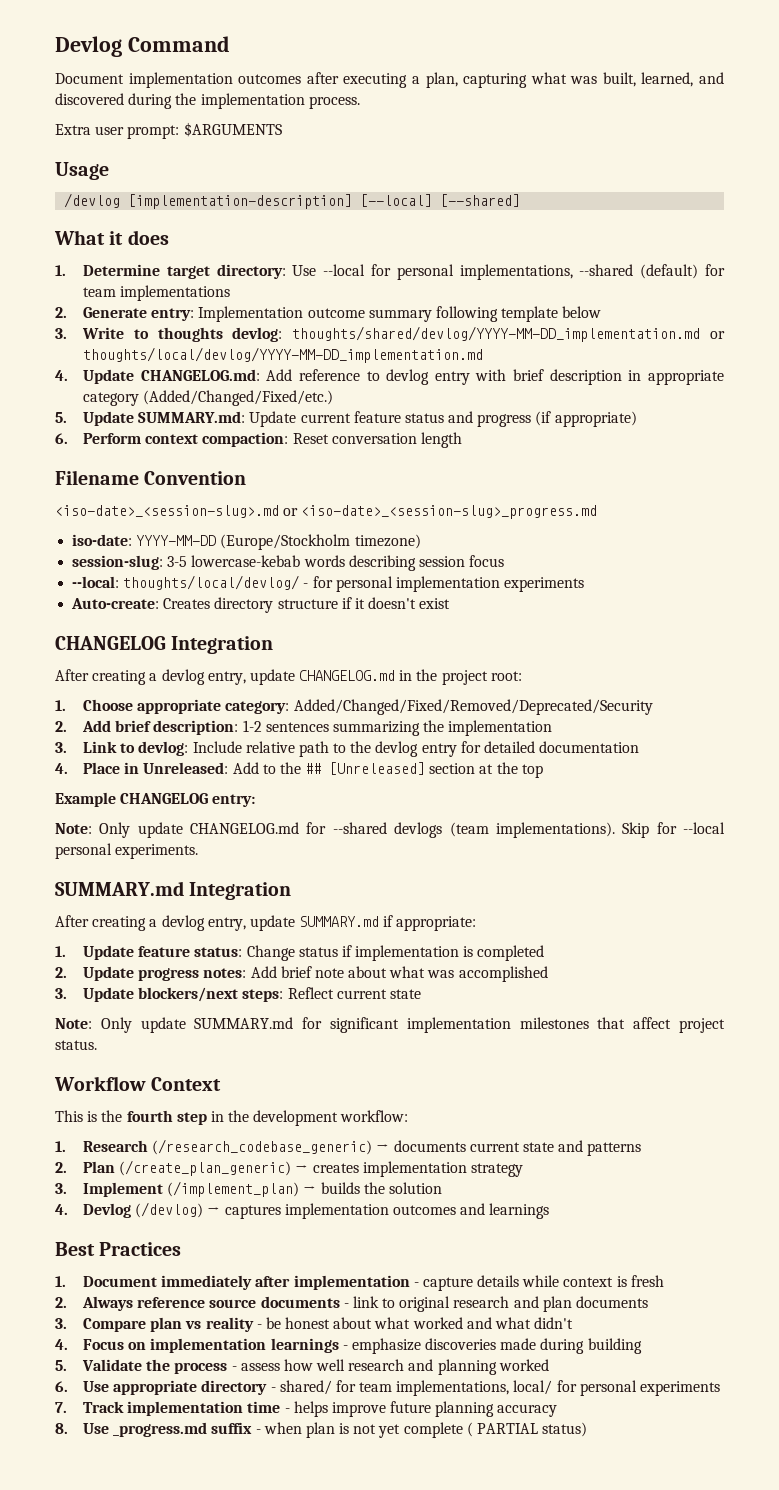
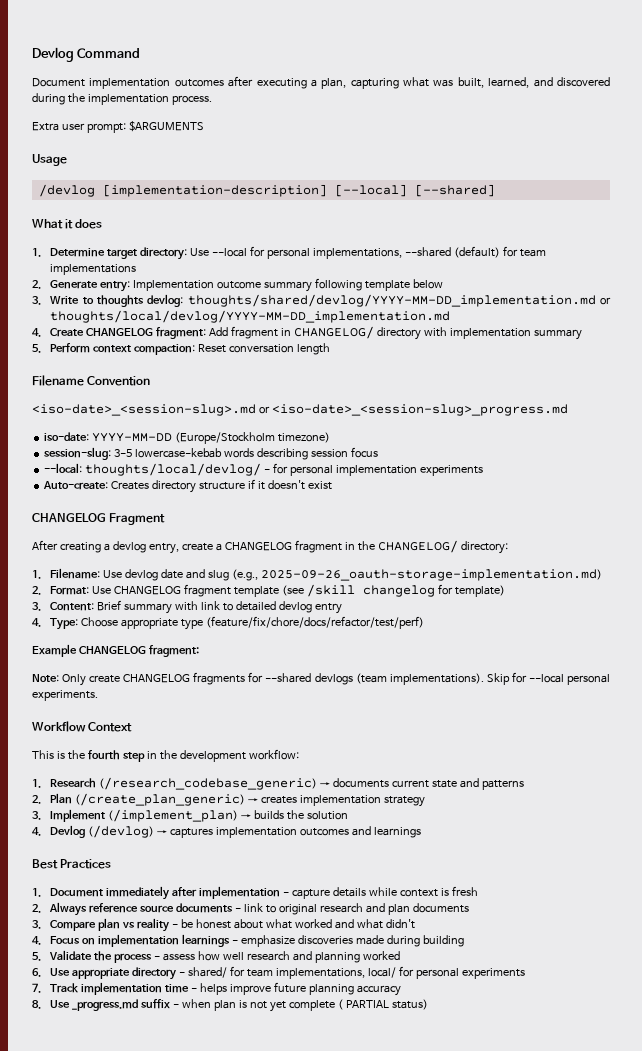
- 4. Update CHANGELOG.md: Add reference to devlog entry with brief description in appropriate category (Added/Changed/Fixed/etc.)
- 5. Update SUMMARY.md: Update current feature status and progress (if appropriate)
- 6. Perform context compaction: Reset conversation length
+ 4. Create CHANGELOG fragment: Add fragment in CHANGELOG/ directory with implementation summary
+ 5. Perform context compaction: Reset conversation length
- CHANGELOG Integration
- After creating a devlog entry, update CHANGELOG.md in the project root:
- 1. Choose appropriate category: Added/Changed/Fixed/Removed/Deprecated/Security
- 2. Add brief description: 1-2 sentences summarizing the implementation
- 3. Link to devlog: Include relative path to the devlog entry for detailed documentation
- 4. Place in Unreleased: Add to the ## [Unreleased] section at the top
+ CHANGELOG Fragment
+ After creating a devlog entry, create a CHANGELOG fragment in the CHANGELOG/ directory:
+ 1. Filename: Use devlog date and slug (e.g., 2025-09-26_oauth-storage-implementation.md)
+ 2. Format: Use CHANGELOG fragment template (see /skill changelog for template)
+ 3. Content: Brief summary with link to detailed devlog entry
+ 4. Type: Choose appropriate type (feature/fix/chore/docs/refactor/test/perf)
- Example CHANGELOG entry:
- Note: Only update CHANGELOG.md for --shared devlogs (team implementations).
+ Example CHANGELOG fragment:
+ Note: Only create CHANGELOG fragments for --shared devlogs (team implementations).
- SUMMARY.md Integration
- After creating a devlog entry, update SUMMARY.md if appropriate:
- 1. Update feature status: Change status if implementation is completed
- 2. Update progress notes: Add brief note about what was accomplished
- 3. Update blockers/next steps: Reflect current state
- Note: Only update SUMMARY.md for significant implementation milestones that affect project status.

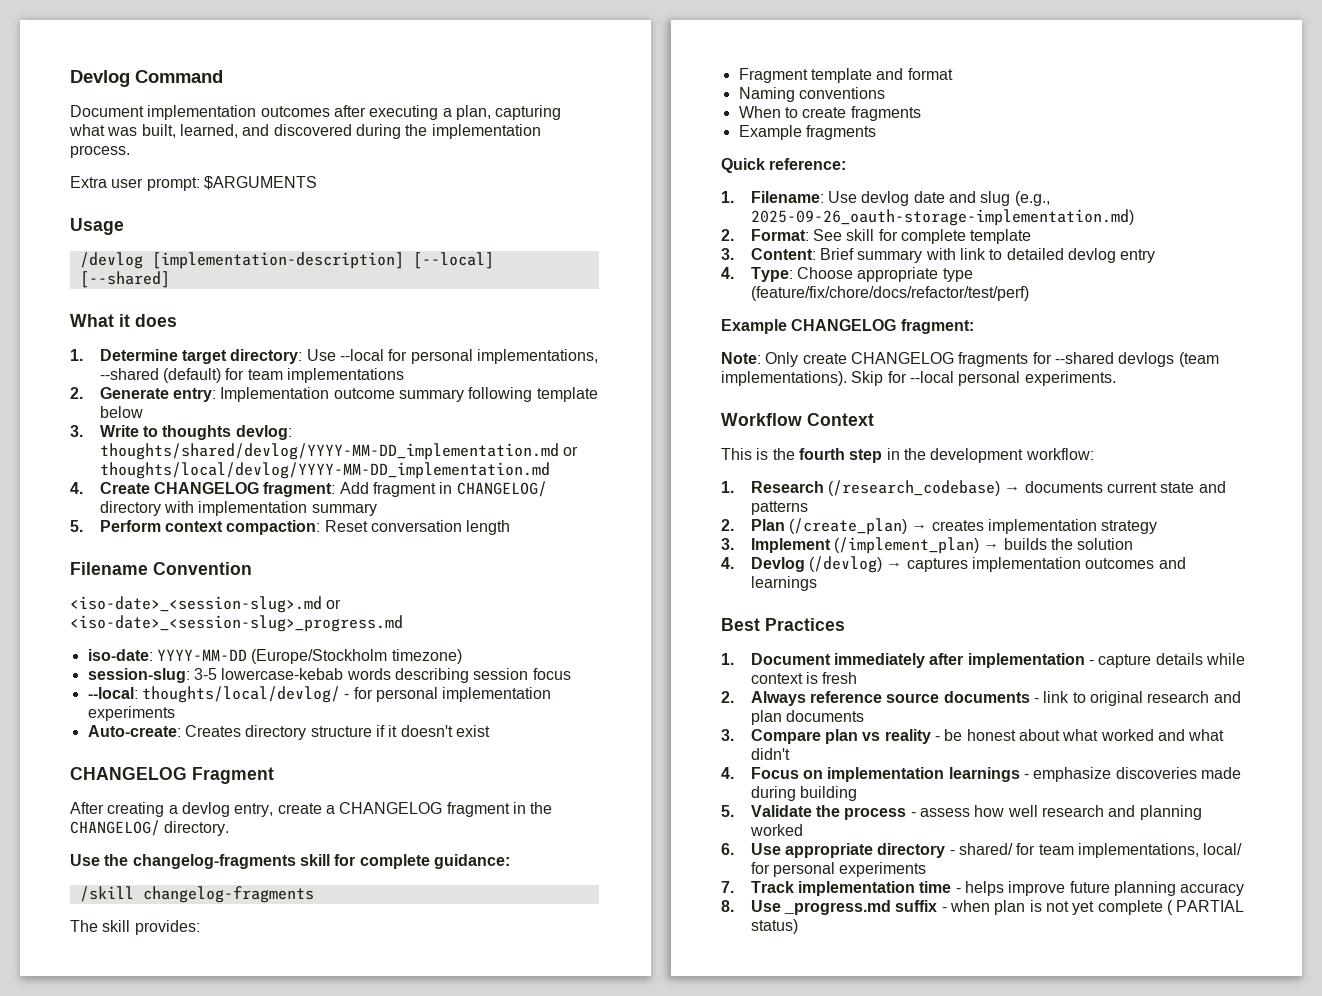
- After creating a devlog entry, create a CHANGELOG fragment in the CHANGELOG/ directory:
+ After creating a devlog entry, create a CHANGELOG fragment in the CHANGELOG/ directory.
+ Use the changelog-fragments skill for complete guidance:
+ /skill changelog-fragments
+ The skill provides:
+ Fragment template and format
+ Naming conventions
+ When to create fragments
+ Example fragments
+ Quick reference:
- 2. Format: Use CHANGELOG fragment template (see /skill changelog for template)
+ 2. Format: See skill for complete template
- 1. Research (/research_codebase_generic) → documents current state and patterns
+ 1. Research (/research_codebase) → documents current state and patterns
- 2. Plan (/create_plan_generic) → creates implementation strategy
+ 2. Plan (/create_plan) → creates implementation strategy

